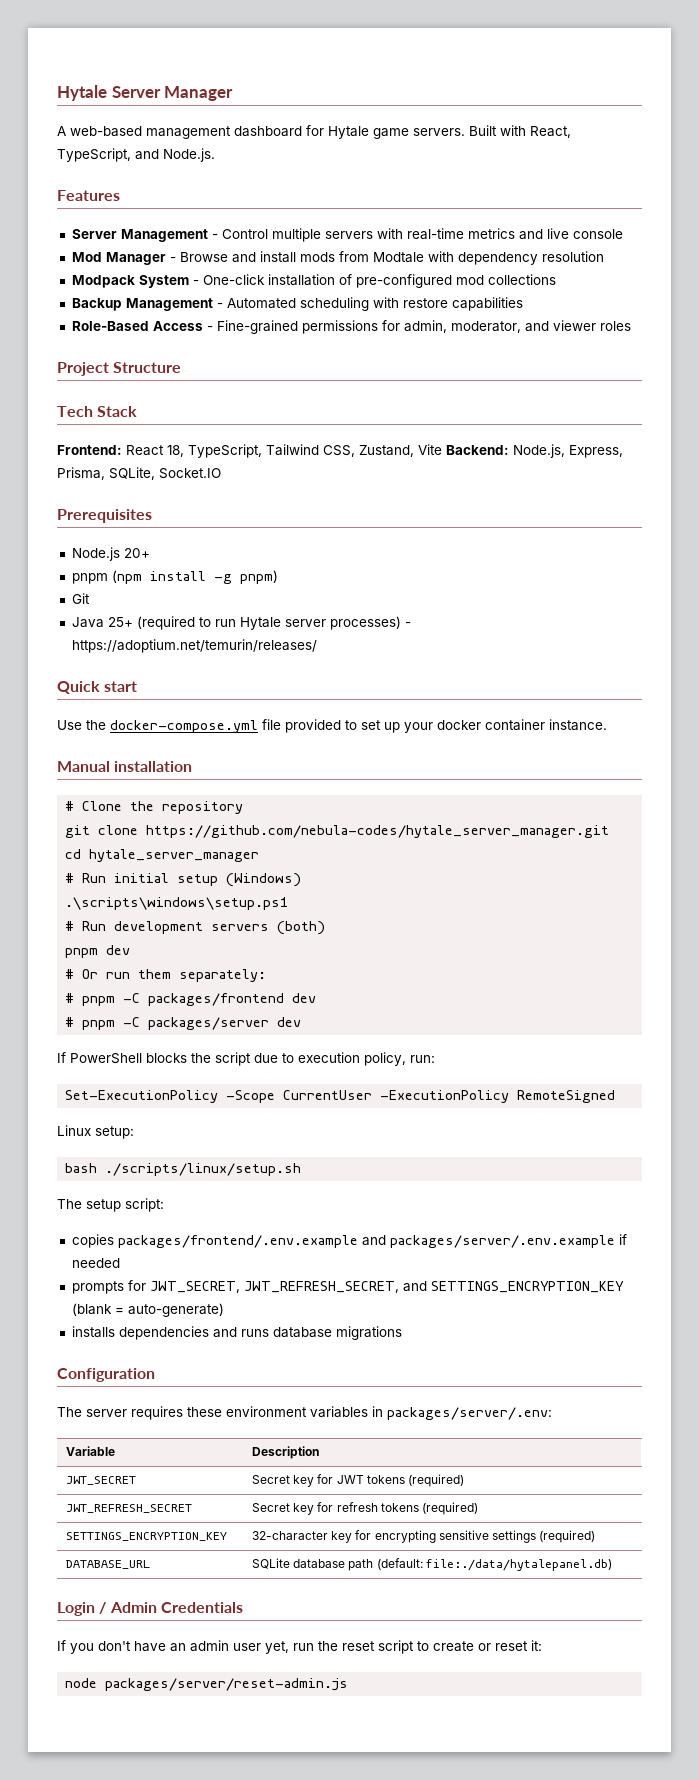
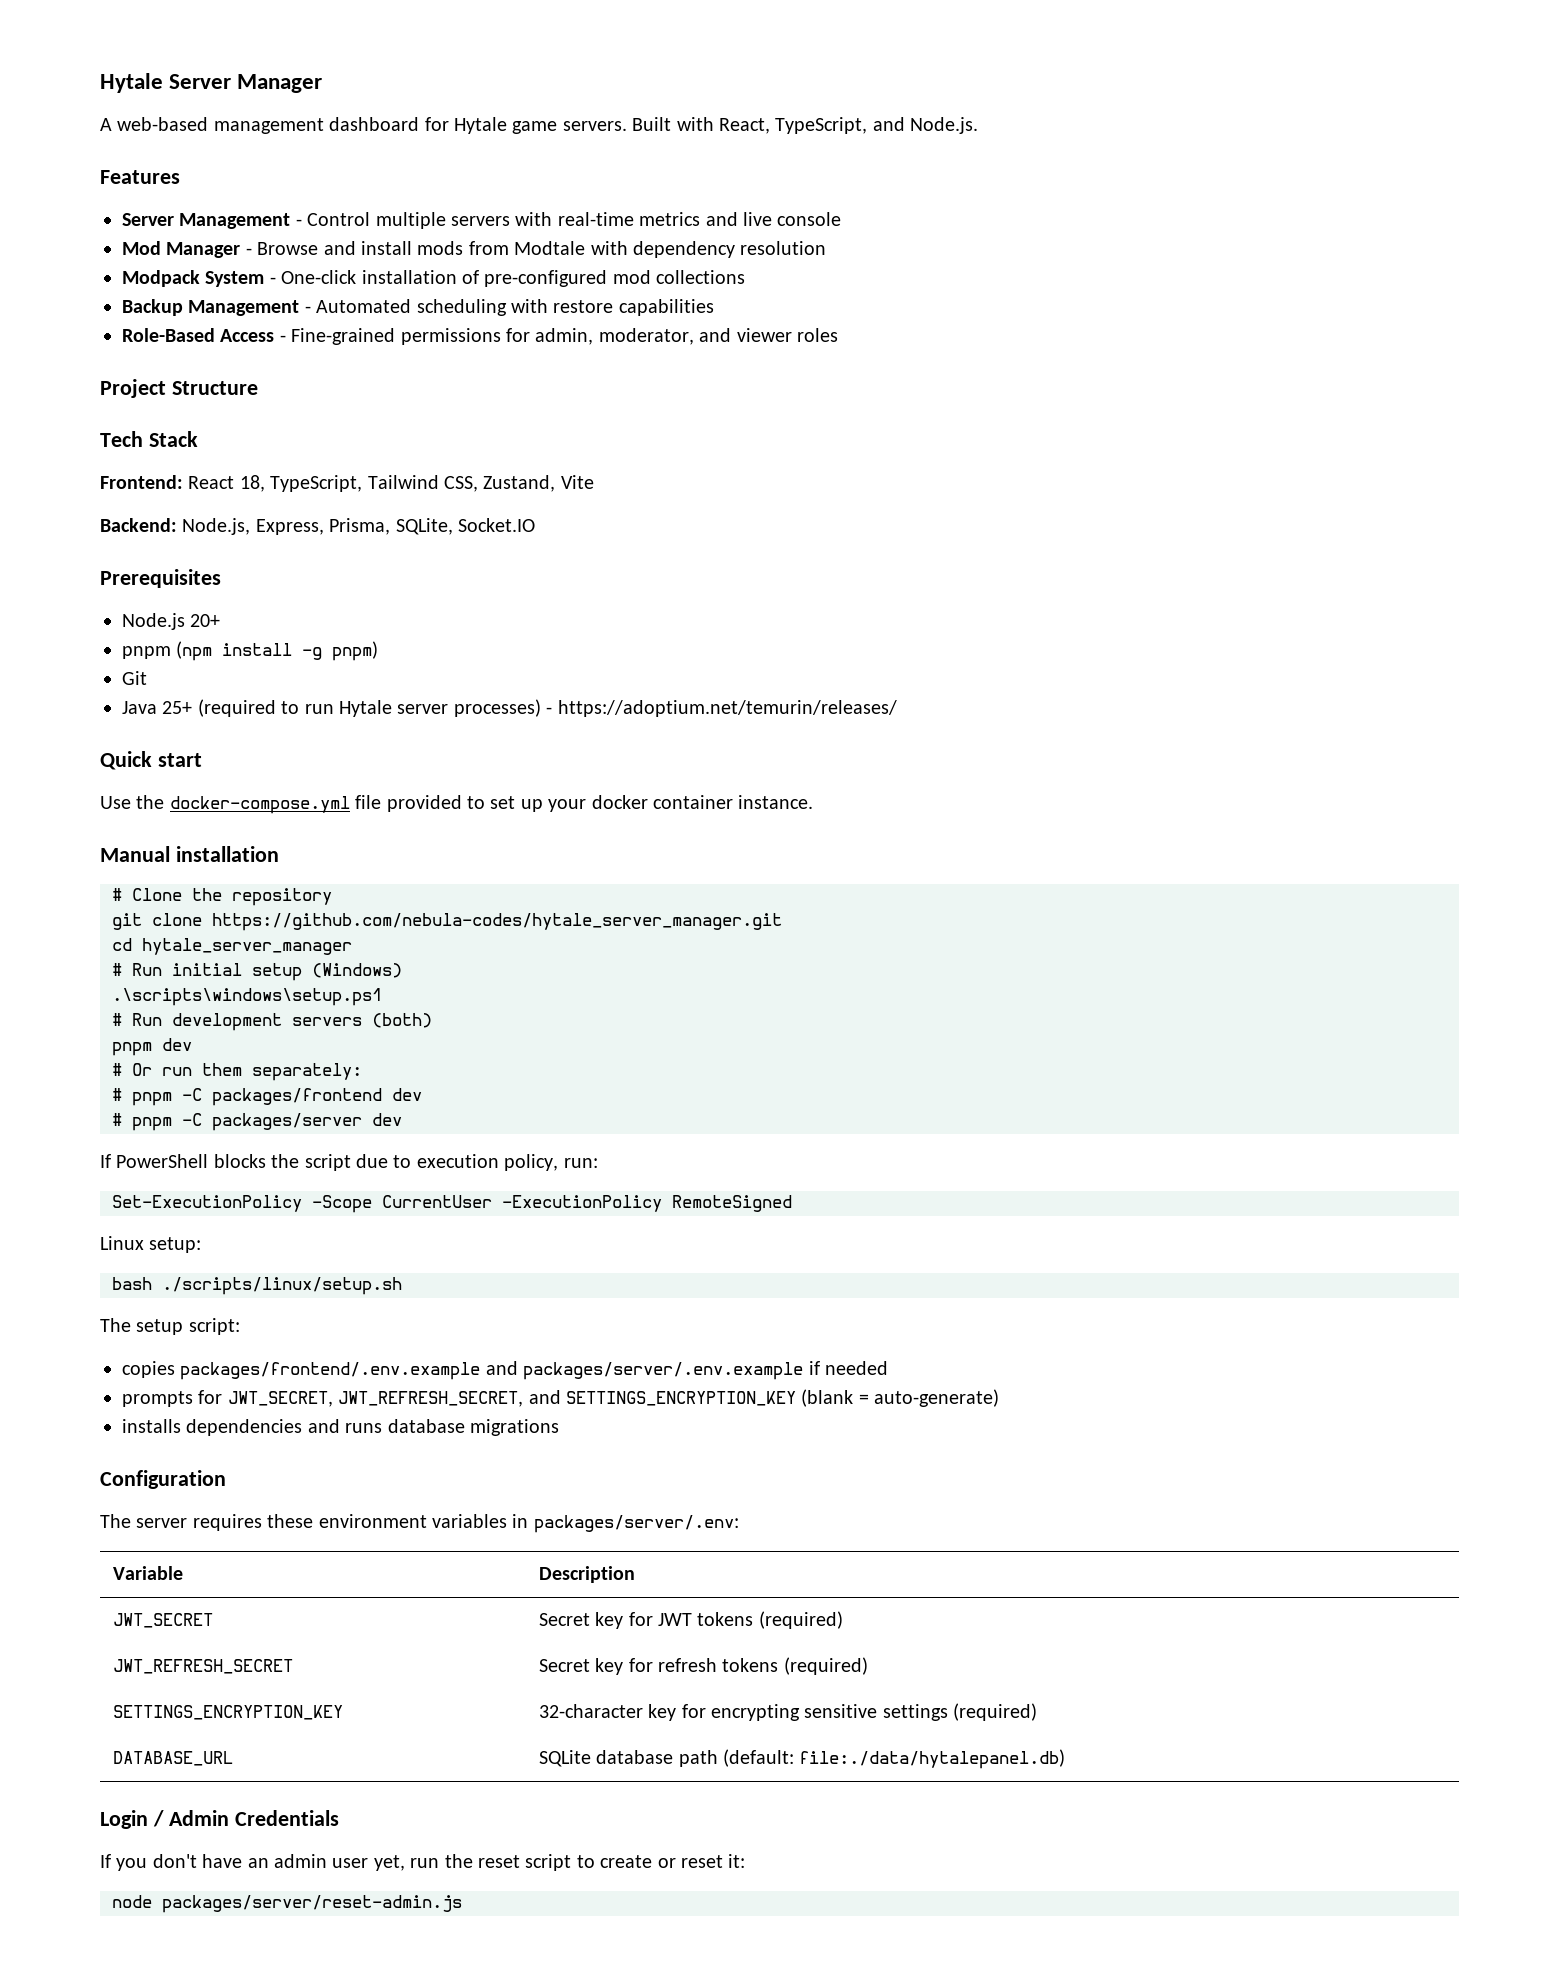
- Frontend: React 18, TypeScript, Tailwind CSS, Zustand, Vite Backend: Node.js, Express, Prisma, SQLite, Socket.IO
+ Frontend: React 18, TypeScript, Tailwind CSS, Zustand, Vite
+ Backend: Node.js, Express, Prisma, SQLite, Socket.IO

